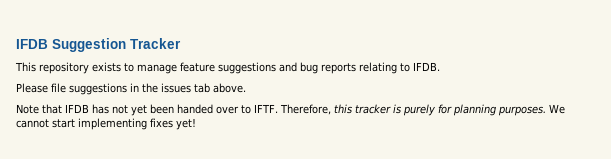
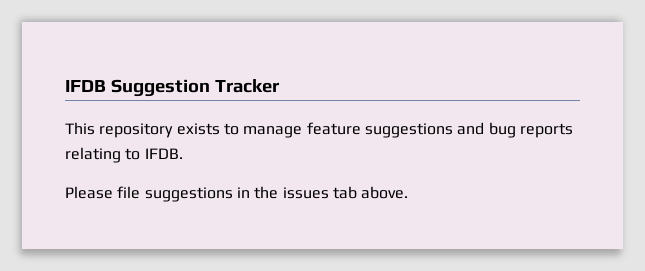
- Note that IFDB has not yet been handed over to IFTF. Therefore, this tracker is purely for planning purposes. We cannot start implementing fixes yet!

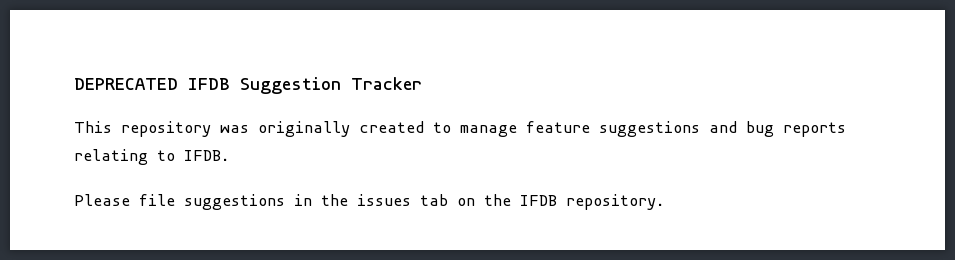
- IFDB Suggestion Tracker
+ DEPRECATED IFDB Suggestion Tracker
- This repository exists to manage feature suggestions and bug reports relating to IFDB.
+ This repository was originally created to manage feature suggestions and bug reports relating to IFDB.
- Please file suggestions in the issues tab above.
+ Please file suggestions in the issues tab on the IFDB repository.

